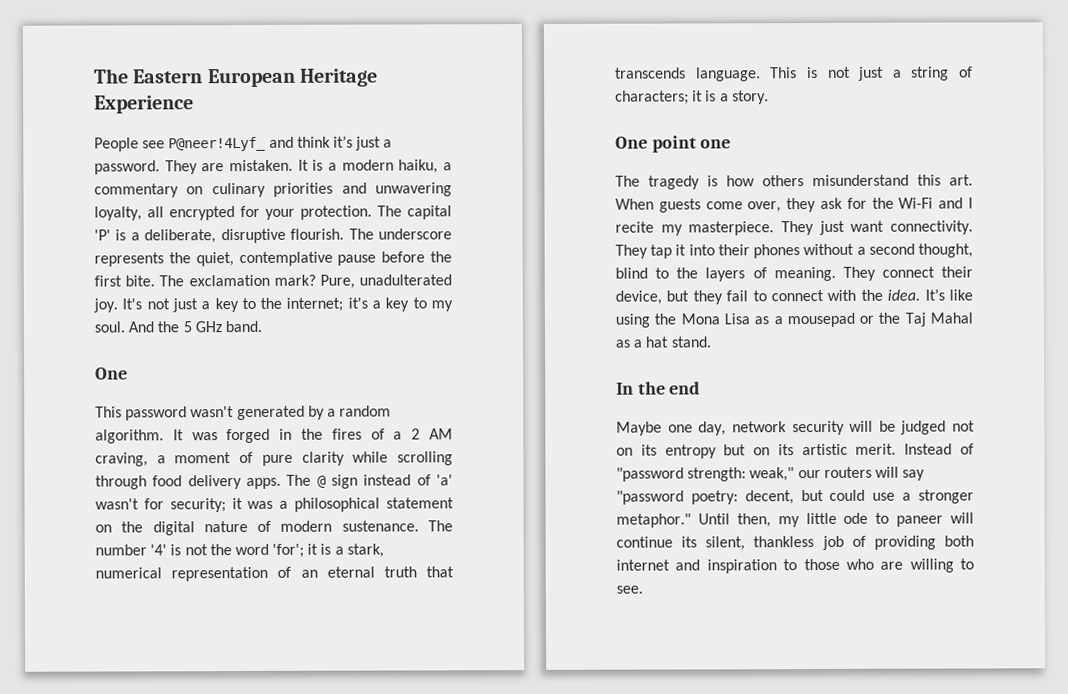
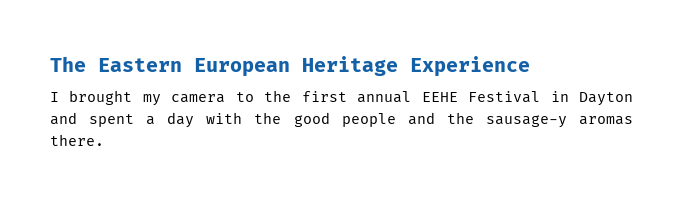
- People see P@neer!4Lyf_ and think it’s just a password. They are mistaken. It is a modern haiku, a commentary on culinary priorities and unwavering loyalty, all encrypted for your protection. The capital 'P' is a deliberate, disruptive flourish. The underscore represents the quiet, contemplative pause before the first bite. The exclamation mark? Pure, unadulterated joy. It's not just a key to the internet; it's a key to my soul. And the 5 GHz band.
- One
- This password wasn't generated by a random algorithm. It was forged in the fires of a 2 AM craving, a moment of pure clarity while scrolling through food delivery apps. The @ sign instead of 'a' wasn't for security; it was a philosophical statement on the digital nature of modern sustenance. The number '4' is not the word 'for'; it is a stark, numerical representation of an eternal truth that transcends language. This is not just a string of characters; it is a story.
- One point one
- The tragedy is how others misunderstand this art. When guests come over, they ask for the Wi-Fi and I recite my masterpiece. They just want connectivity. They tap it into their phones without a second thought, blind to the layers of meaning. They connect their device, but they fail to connect with the idea. It’s like using the Mona Lisa as a mousepad or the Taj Mahal as a hat stand.
- In the end
- Maybe one day, network security will be judged not on its entropy but on its artistic merit. Instead of "password strength: weak," our routers will say "password poetry: decent, but could use a stronger metaphor." Until then, my little ode to paneer will continue its silent, thankless job of providing both internet and inspiration to those who are willing to see.
+ I brought my camera to the first annual EEHE Festival in Dayton and spent a day with the good people and the sausage-y aromas there.

